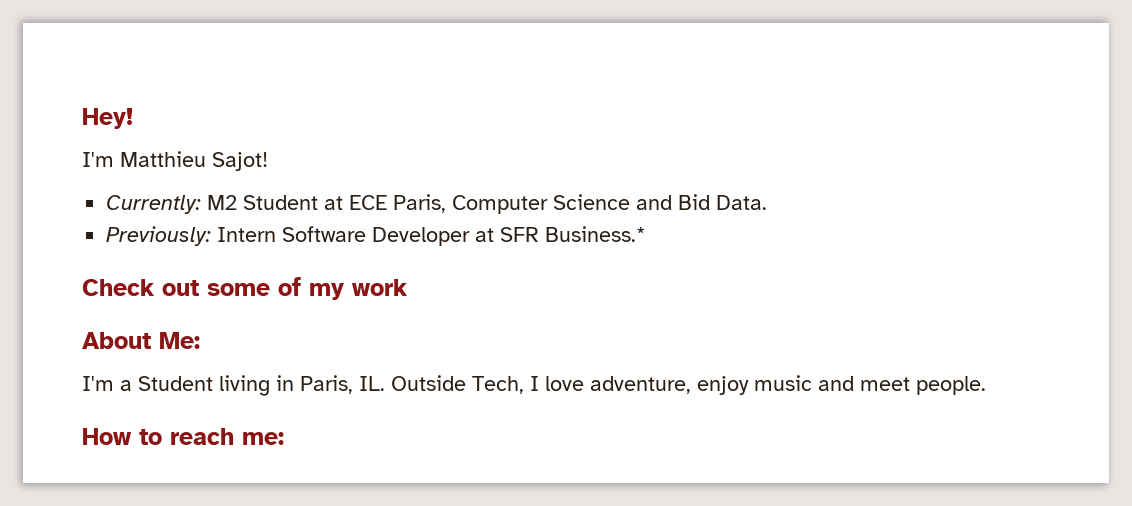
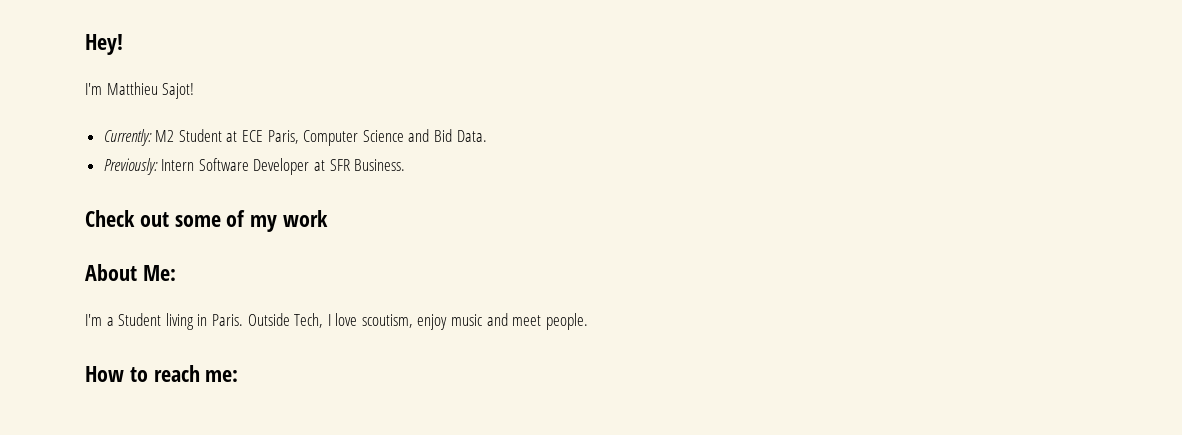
- Previously: Intern Software Developer at SFR Business.*
+ Previously: Intern Software Developer at SFR Business.
- I'm a Student living in Paris, IL. Outside Tech, I love adventure, enjoy music and meet people.
+ I'm a Student living in Paris. Outside Tech, I love scoutism, enjoy music and meet people.

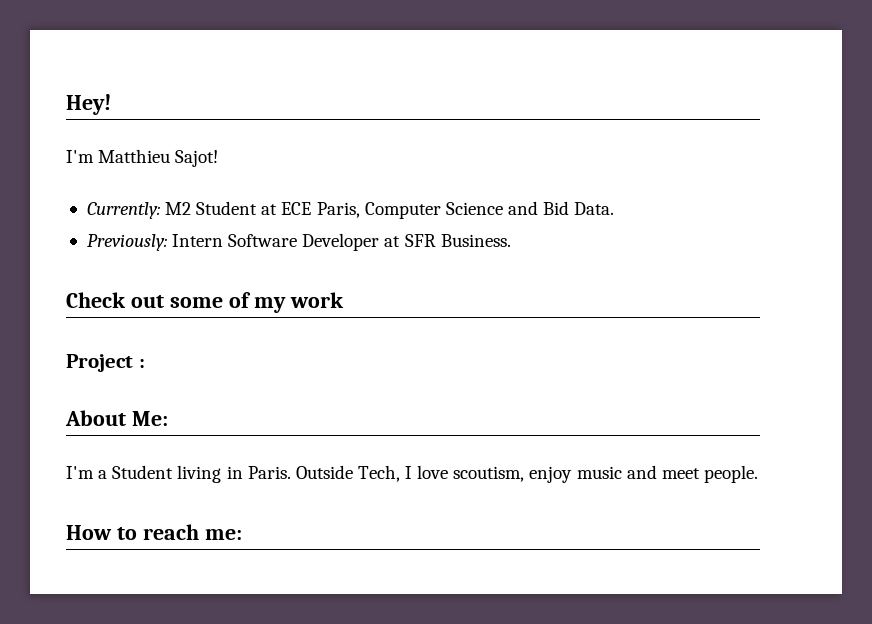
+ Project :

